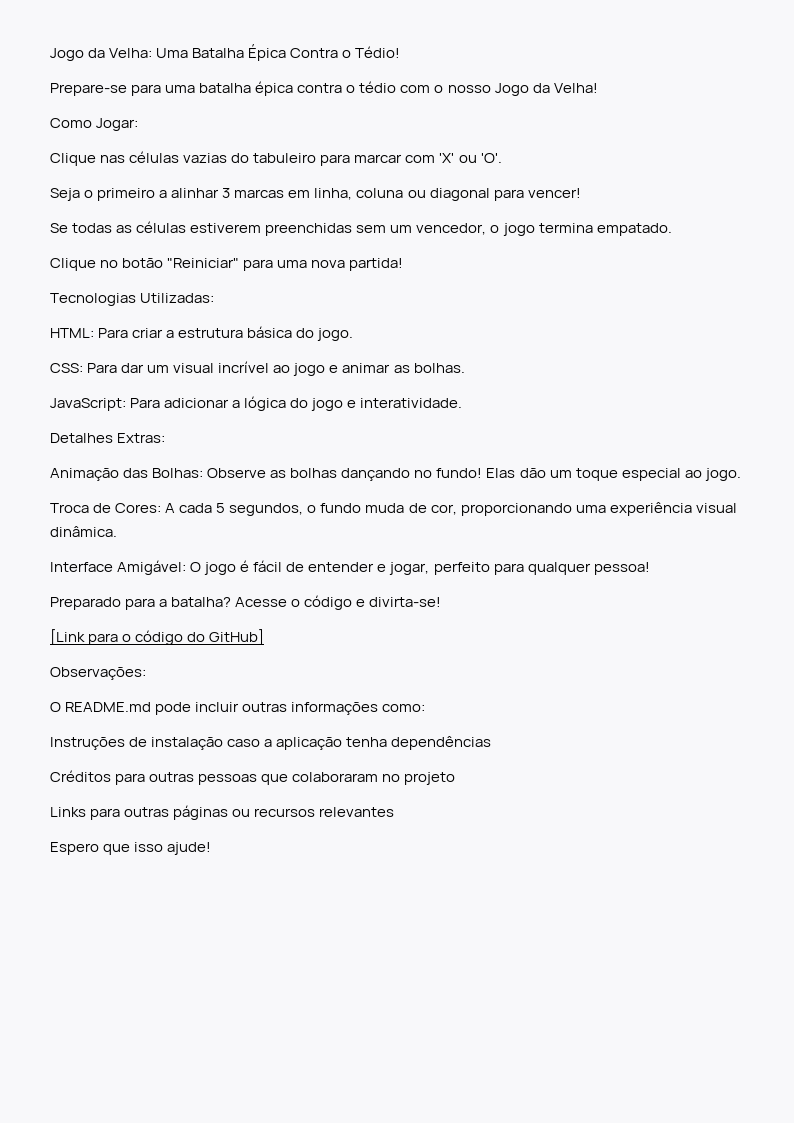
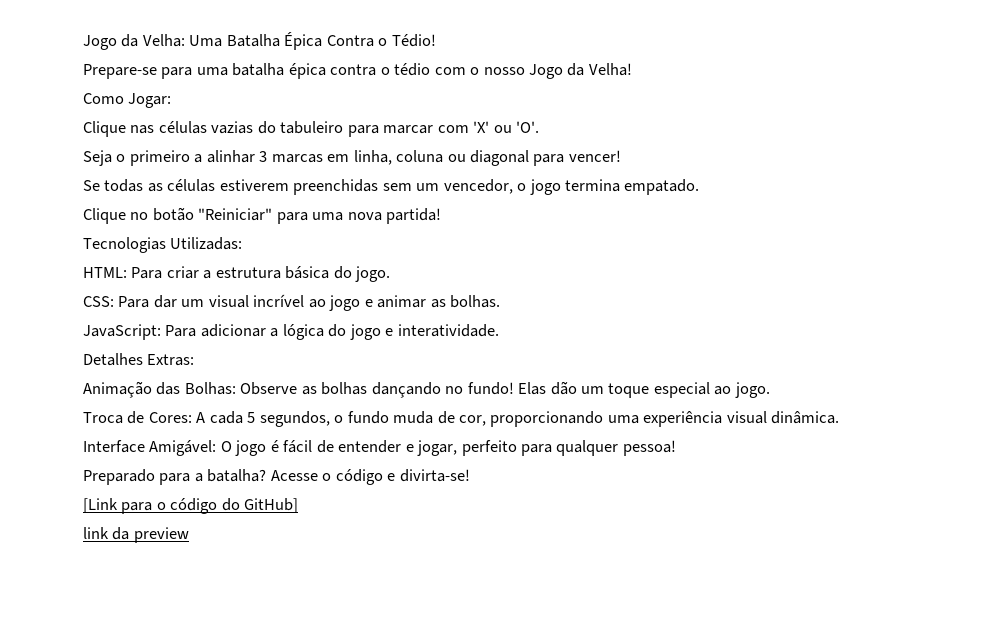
- Observações:
- O README.md pode incluir outras informações como:
- Instruções de instalação caso a aplicação tenha dependências
- Créditos para outras pessoas que colaboraram no projeto
- Links para outras páginas ou recursos relevantes
- Espero que isso ajude!
+ link da preview

